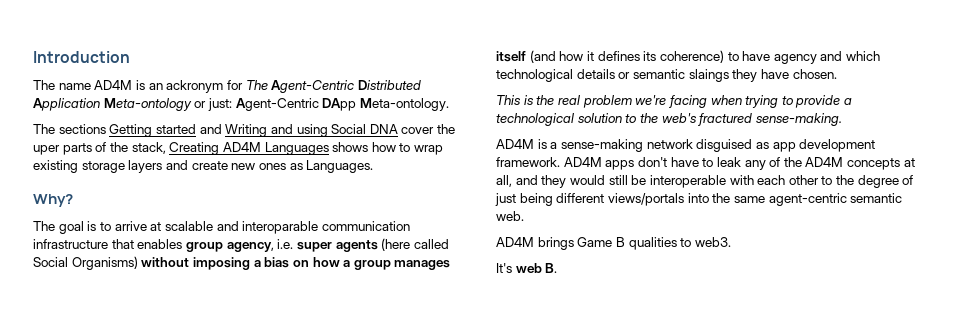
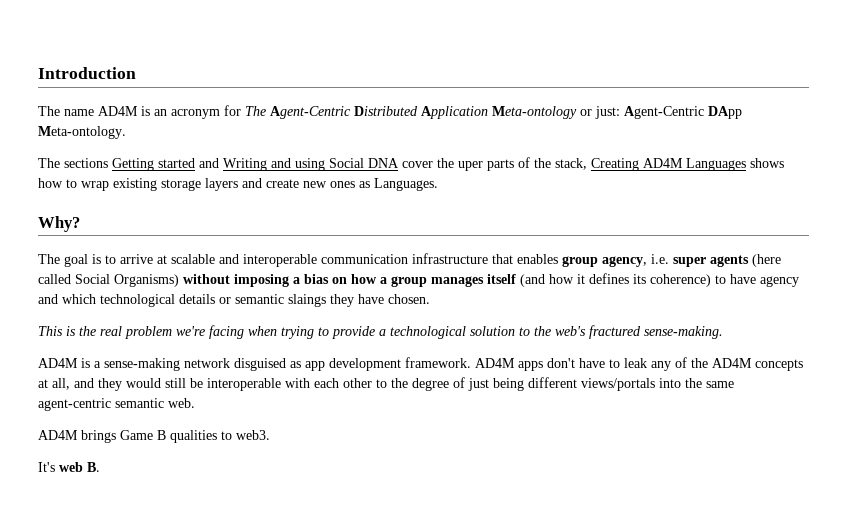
- The name AD4M is an ackronym for The Agent-Centric Distributed Application Meta-ontology or just: Agent-Centric DApp Meta-ontology.
+ The name AD4M is an acronym for The Agent-Centric Distributed Application Meta-ontology or just: Agent-Centric DApp Meta-ontology.
- The goal is to arrive at scalable and interoparable communication infrastructure that enables group agency, i.e. super agents (here called Social Organisms) without imposing a bias on how a group manages itself (and how it defines its coherence) to have agency and which technological details or semantic slaings they have chosen.
+ The goal is to arrive at scalable and interoperable communication infrastructure that enables group agency, i.e. super agents (here called Social Organisms) without imposing a bias on how a group manages itself (and how it defines its coherence) to have agency and which technological details or semantic slaings they have chosen.

